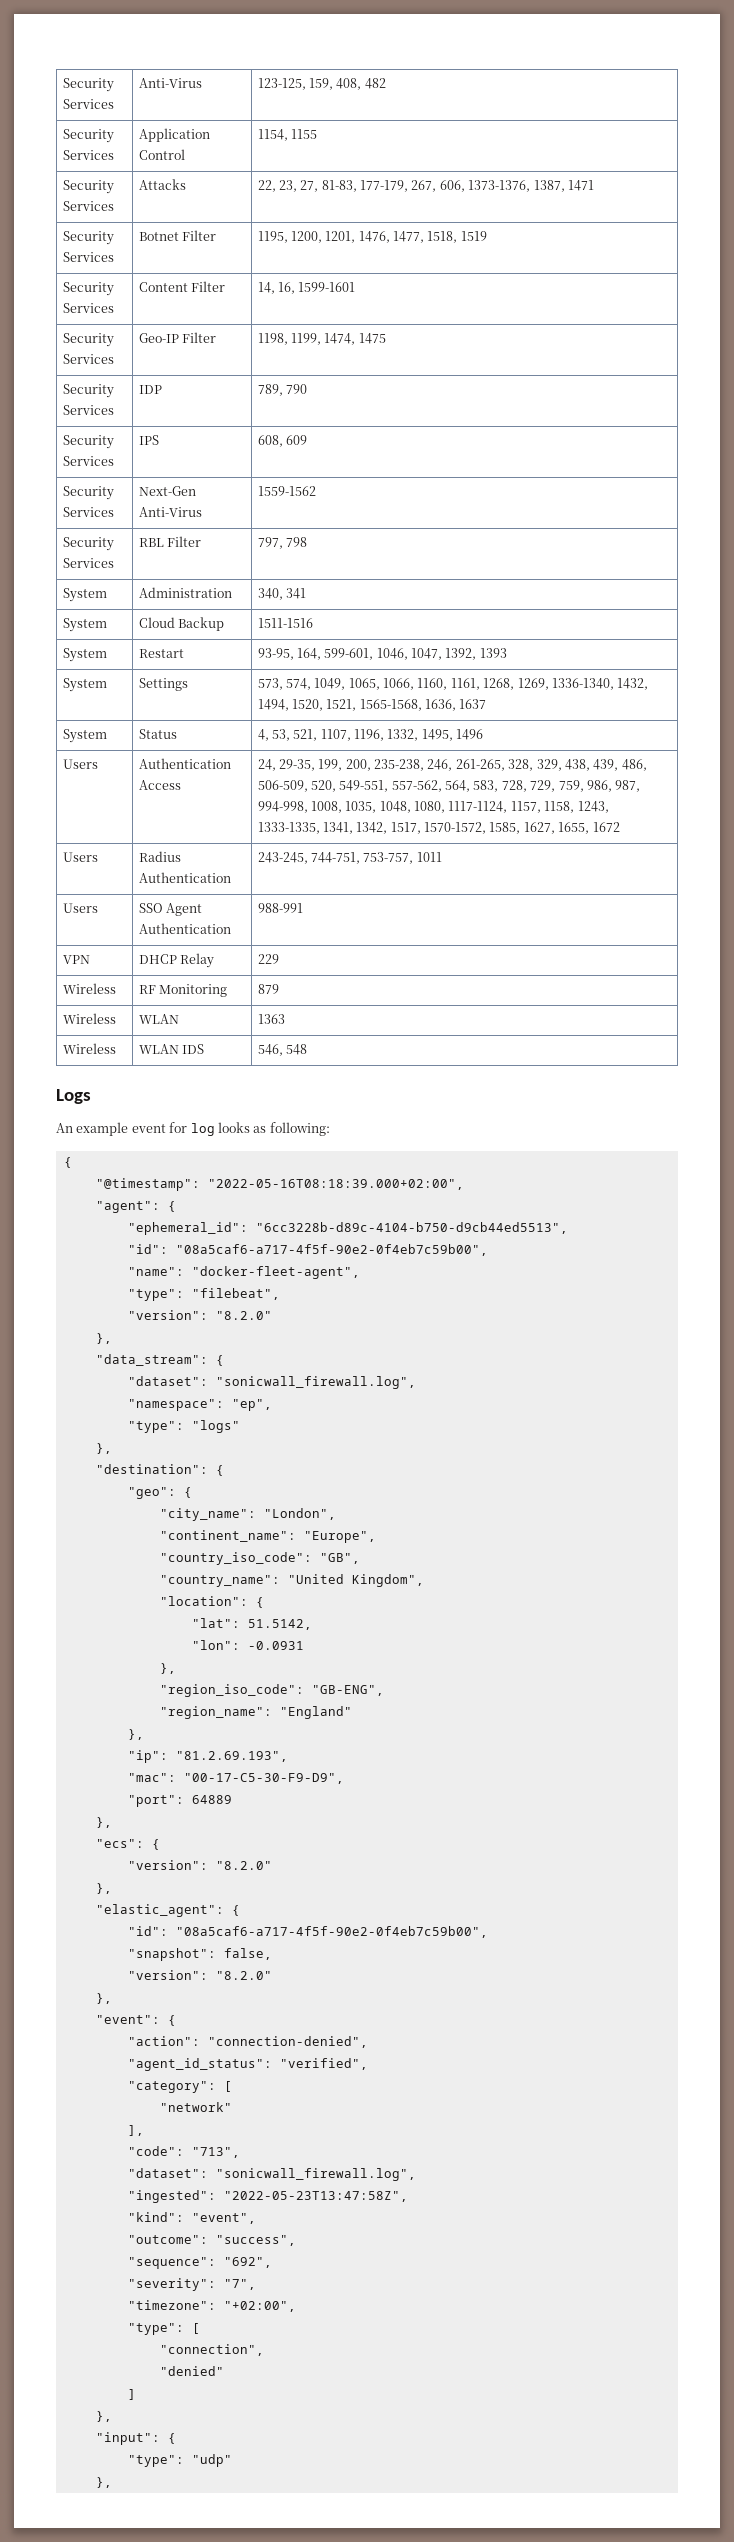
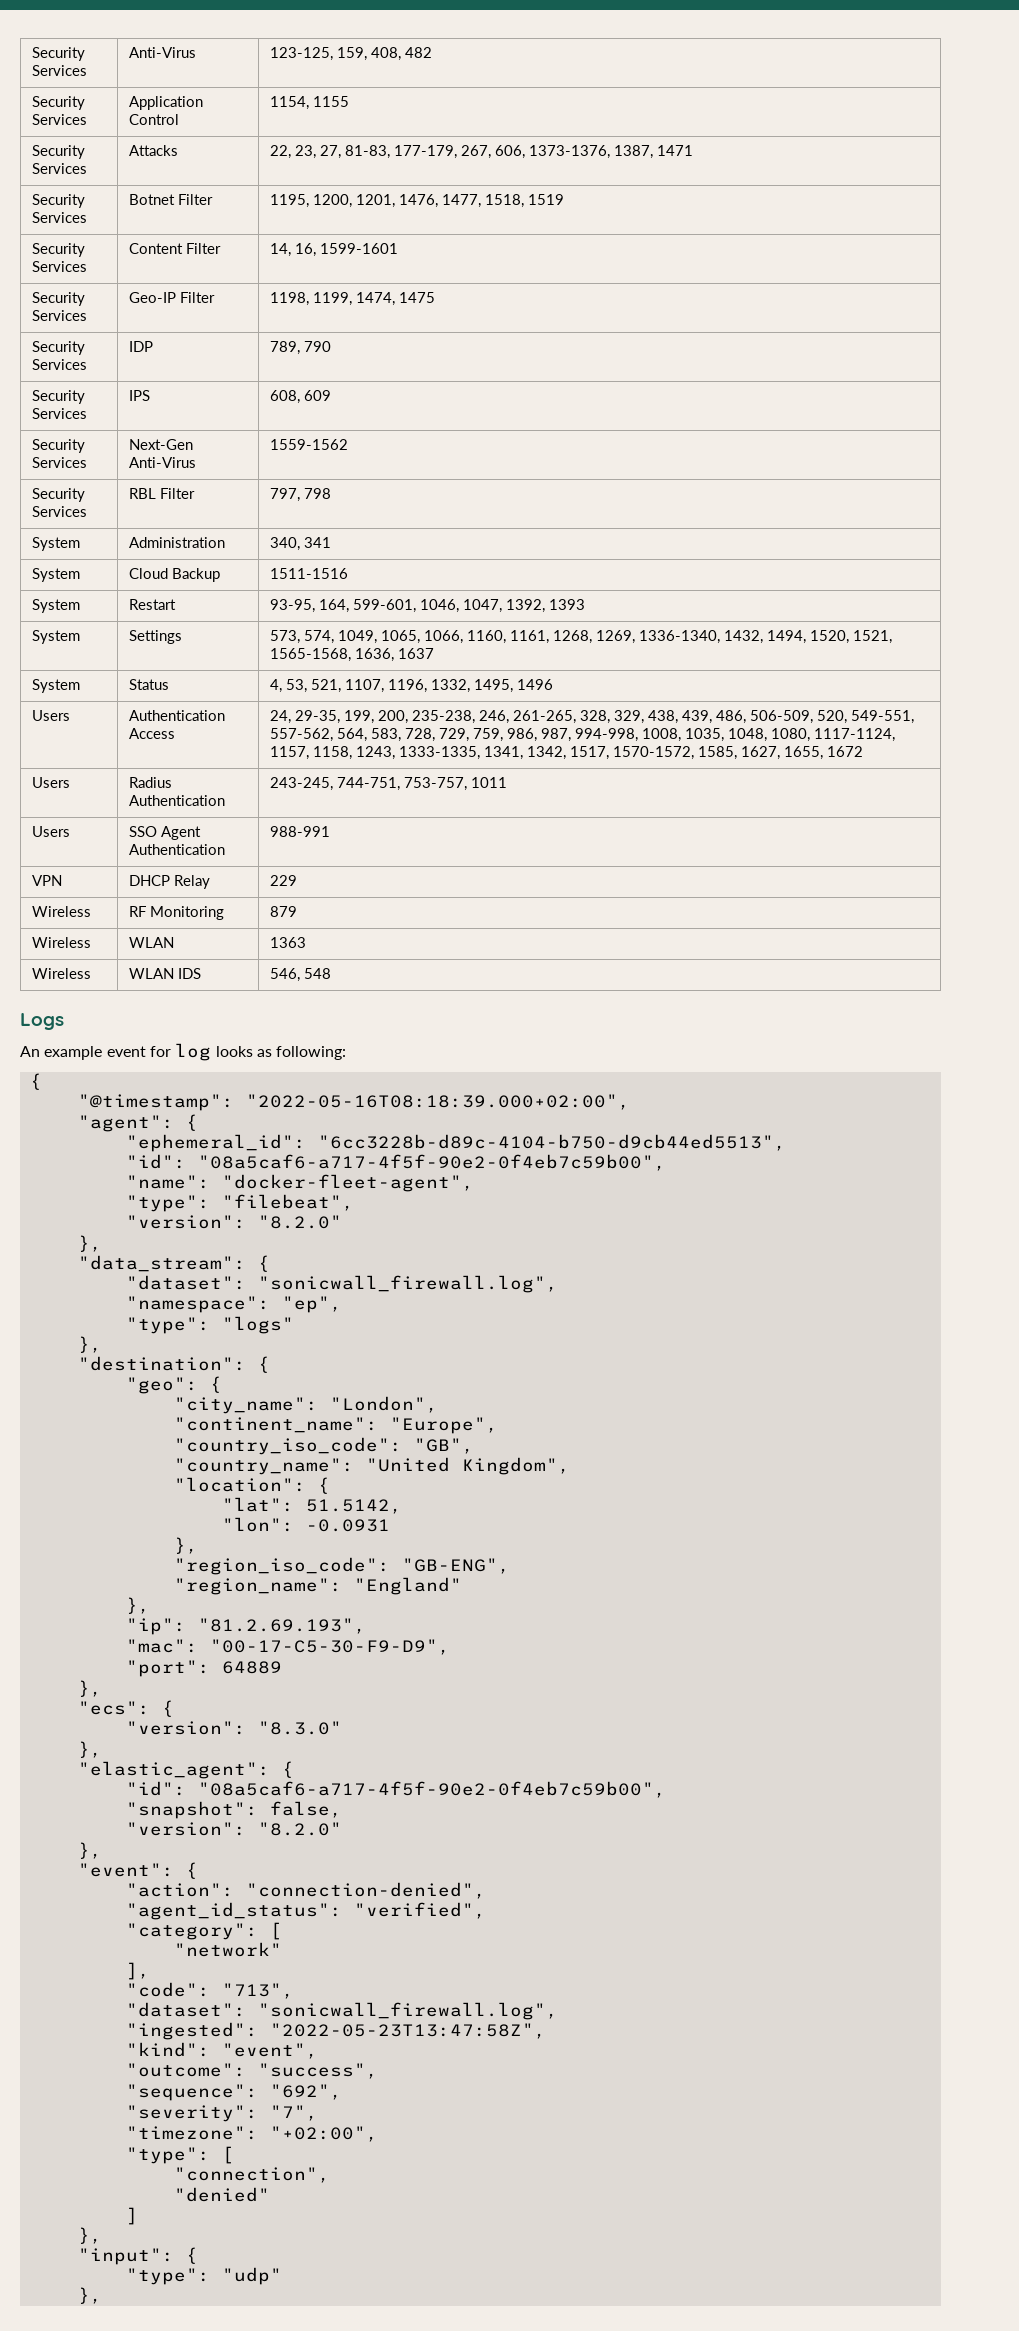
  "ecs": {
- "version": "8.2.0"
+ "version": "8.3.0"

